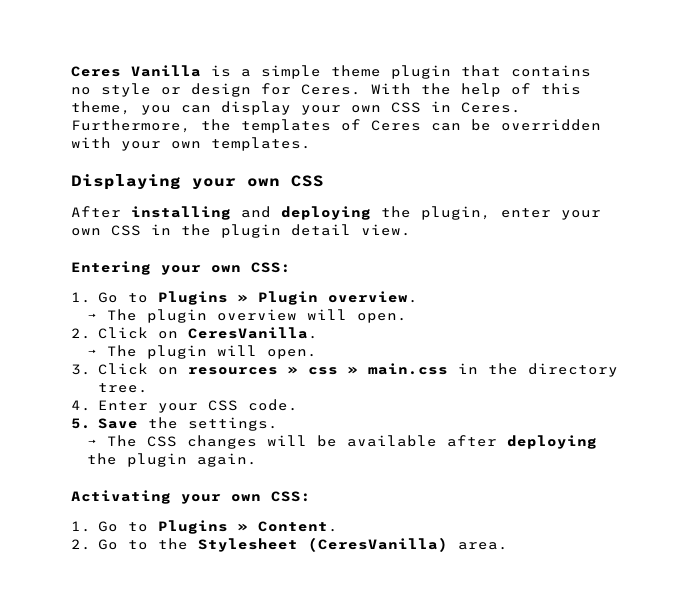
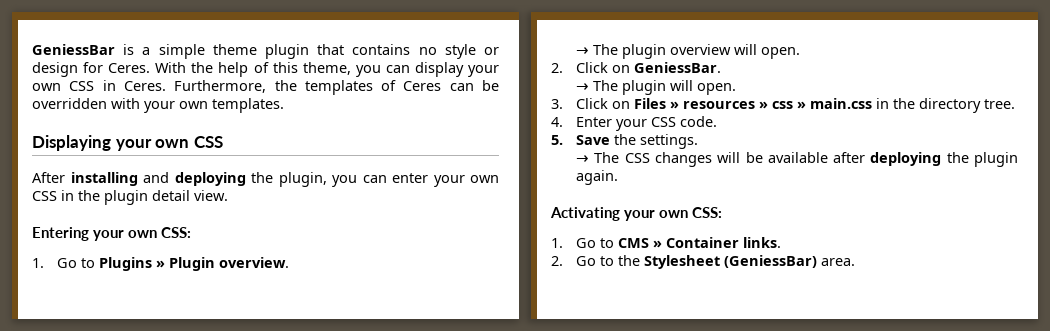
- Ceres Vanilla is a simple theme plugin that contains no style or design for Ceres.
+ GeniessBar is a simple theme plugin that contains no style or design for Ceres.
- After installing and deploying the plugin, enter your own CSS in the plugin detail view.
+ After installing and deploying the plugin, you can enter your own CSS in the plugin detail view.
- 2. Click on CeresVanilla.
+ 2. Click on GeniessBar.
- 3. Click on resources » css » main.css in the directory tree.
+ 3. Click on Files » resources » css » main.css in the directory tree.
- 1. Go to Plugins » Content.
+ 1. Go to CMS » Container links.
- 2. Go to the Stylesheet (CeresVanilla) area.
+ 2. Go to the Stylesheet (GeniessBar) area.

